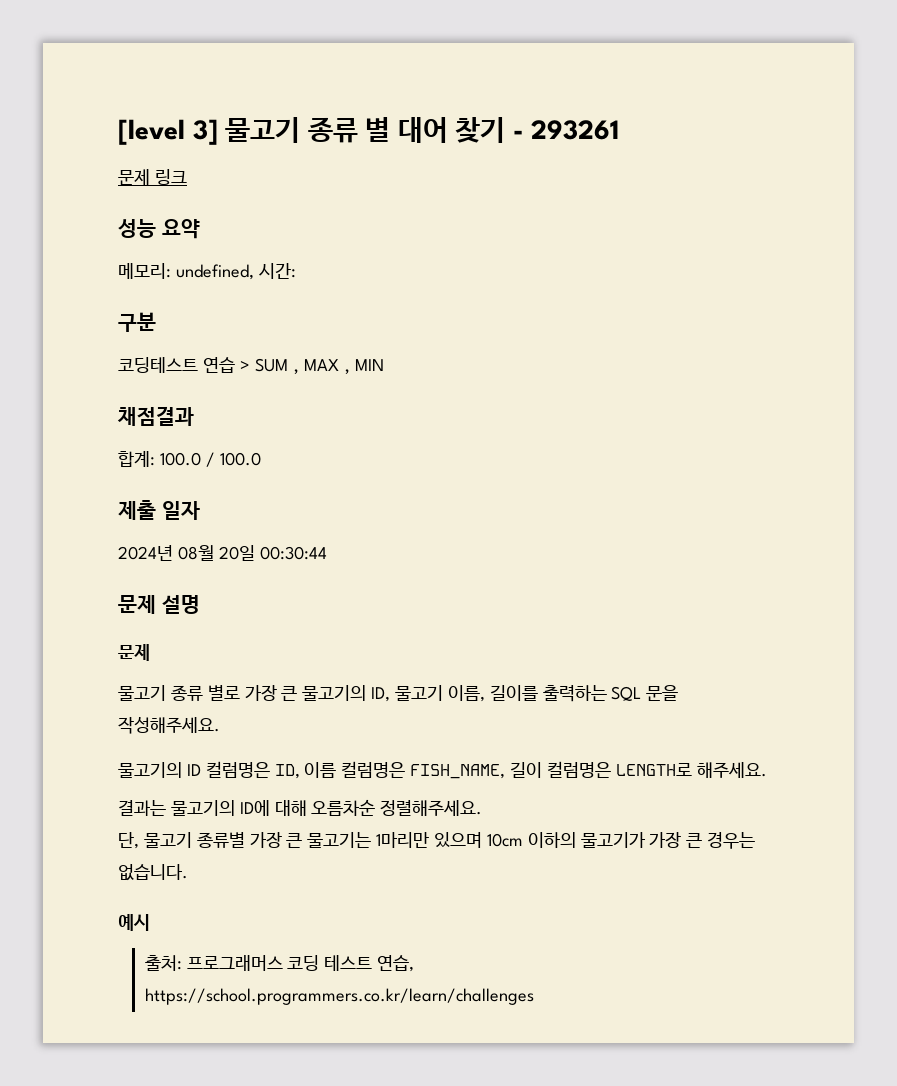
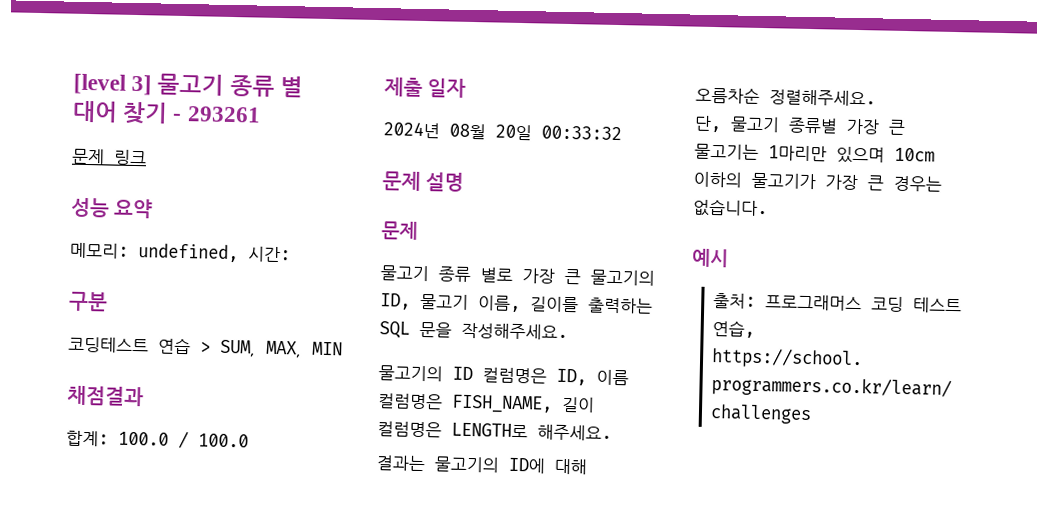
- 2024년 08월 20일 00:30:44
+ 2024년 08월 20일 00:33:32

